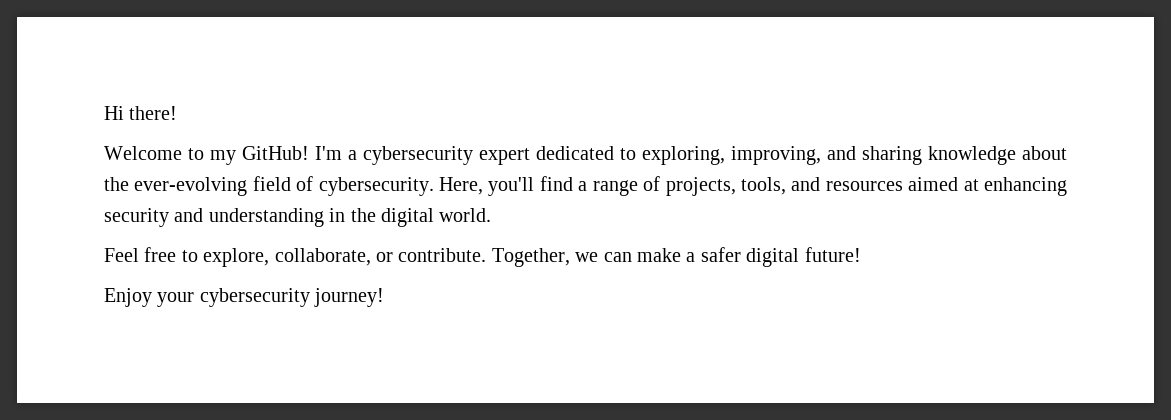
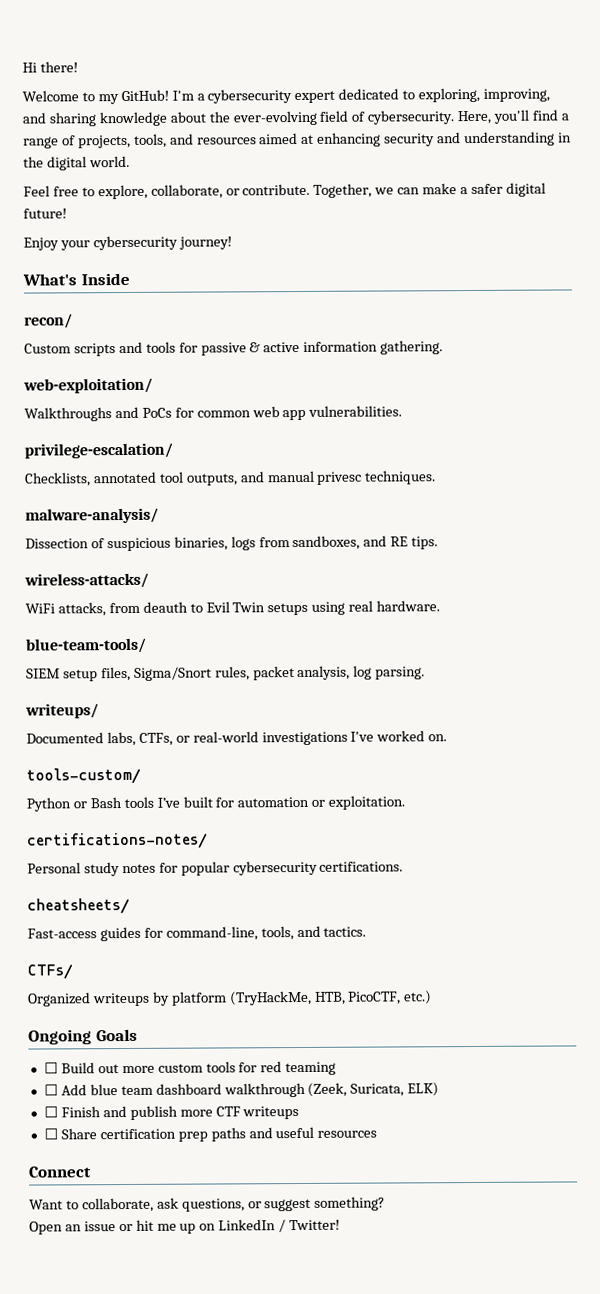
+ What's Inside
+ recon/
+ Custom scripts and tools for passive & active information gathering.
+ web-exploitation/
+ Walkthroughs and PoCs for common web app vulnerabilities.
+ privilege-escalation/
+ Checklists, annotated tool outputs, and manual privesc techniques.
+ malware-analysis/
+ Dissection of suspicious binaries, logs from sandboxes, and RE tips.
+ wireless-attacks/
+ WiFi attacks, from deauth to Evil Twin setups using real hardware.
+ blue-team-tools/
+ SIEM setup files, Sigma/Snort rules, packet analysis, log parsing.
+ writeups/
+ Documented labs, CTFs, or real-world investigations I've worked on.
+ tools-custom/
+ Python or Bash tools I’ve built for automation or exploitation.
+ certifications-notes/
+ Personal study notes for popular cybersecurity certifications.
+ cheatsheets/
+ Fast-access guides for command-line, tools, and tactics.
+ CTFs/
+ Organized writeups by platform (TryHackMe, HTB, PicoCTF, etc.)
+ Ongoing Goals
+ ☐ Build out more custom tools for red teaming
+ ☐ Add blue team dashboard walkthrough (Zeek, Suricata, ELK)
+ ☐ Finish and publish more CTF writeups
+ ☐ Share certification prep paths and useful resources
+ Connect
+ Want to collaborate, ask questions, or suggest something?
+ Open an issue or hit me up on LinkedIn / Twitter!

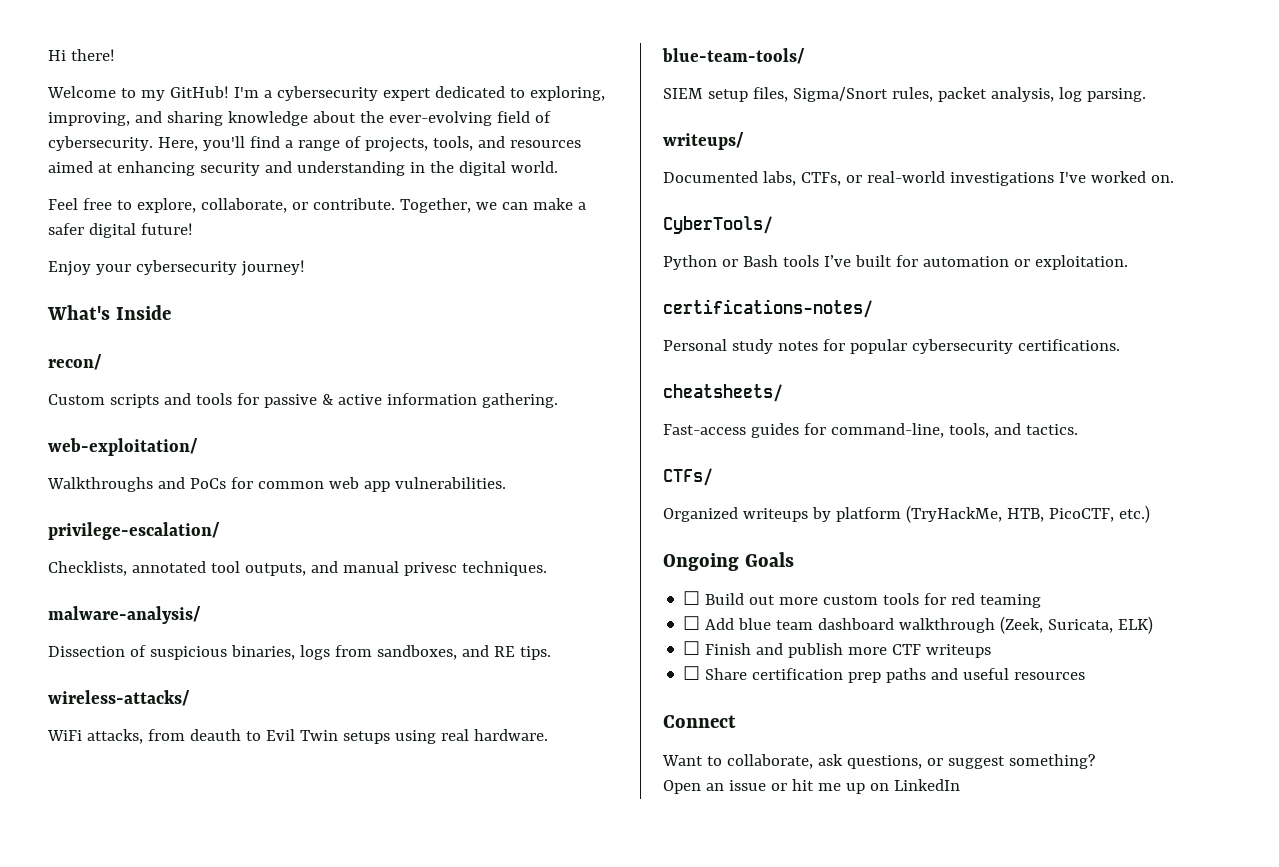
- tools-custom/
+ CyberTools/
- Open an issue or hit me up on LinkedIn / Twitter!
+ Open an issue or hit me up on LinkedIn

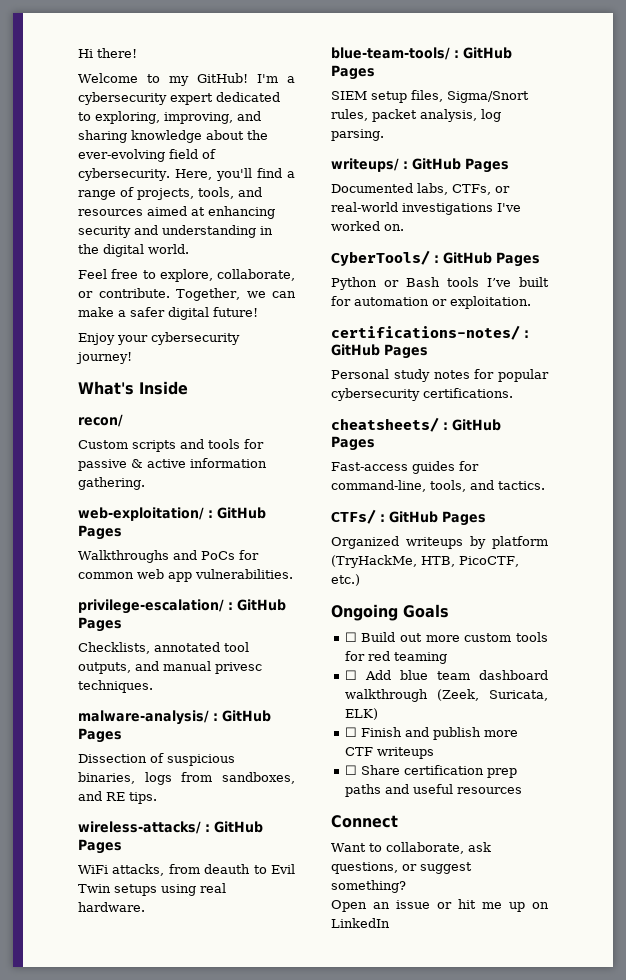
- web-exploitation/
+ web-exploitation/ : GitHub Pages
- privilege-escalation/
+ privilege-escalation/ : GitHub Pages
- malware-analysis/
+ malware-analysis/ : GitHub Pages
- wireless-attacks/
+ wireless-attacks/ : GitHub Pages
- blue-team-tools/
+ blue-team-tools/ : GitHub Pages
- writeups/
+ writeups/ : GitHub Pages
- CyberTools/
+ CyberTools/ : GitHub Pages
- certifications-notes/
+ certifications-notes/ : GitHub Pages
- cheatsheets/
+ cheatsheets/ : GitHub Pages
- CTFs/
+ CTFs/ : GitHub Pages

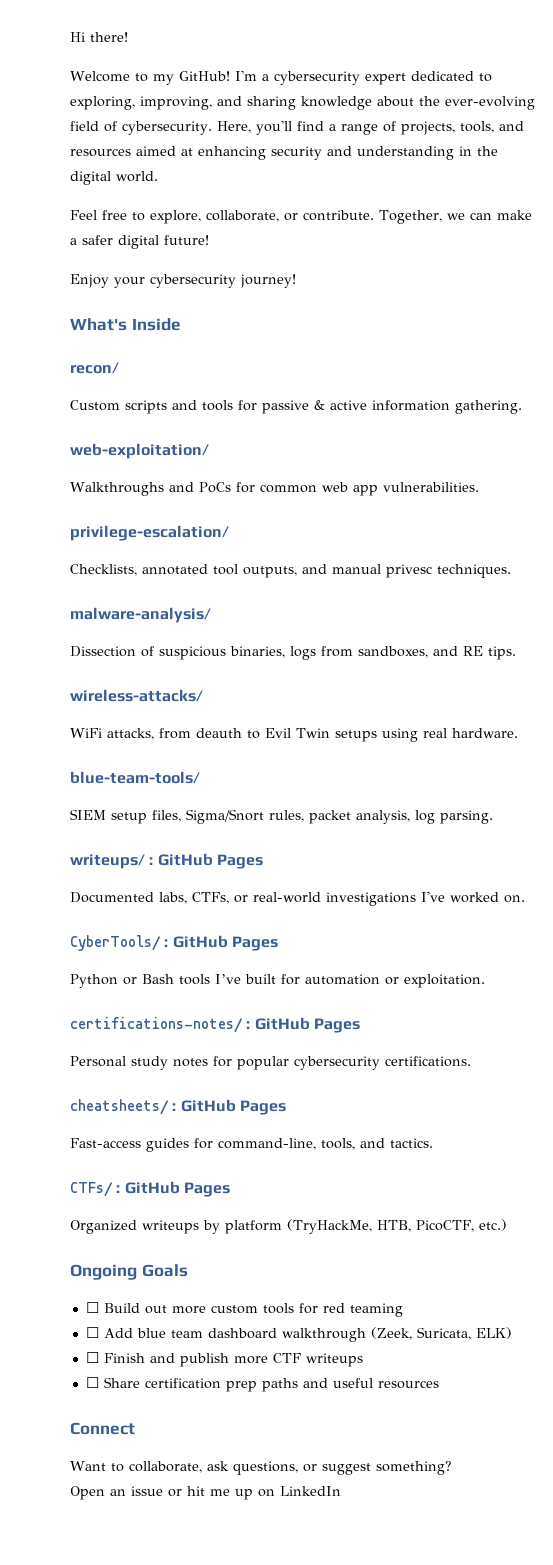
- web-exploitation/ : GitHub Pages
+ web-exploitation/
- privilege-escalation/ : GitHub Pages
+ privilege-escalation/
- malware-analysis/ : GitHub Pages
+ malware-analysis/
- wireless-attacks/ : GitHub Pages
+ wireless-attacks/
- blue-team-tools/ : GitHub Pages
+ blue-team-tools/

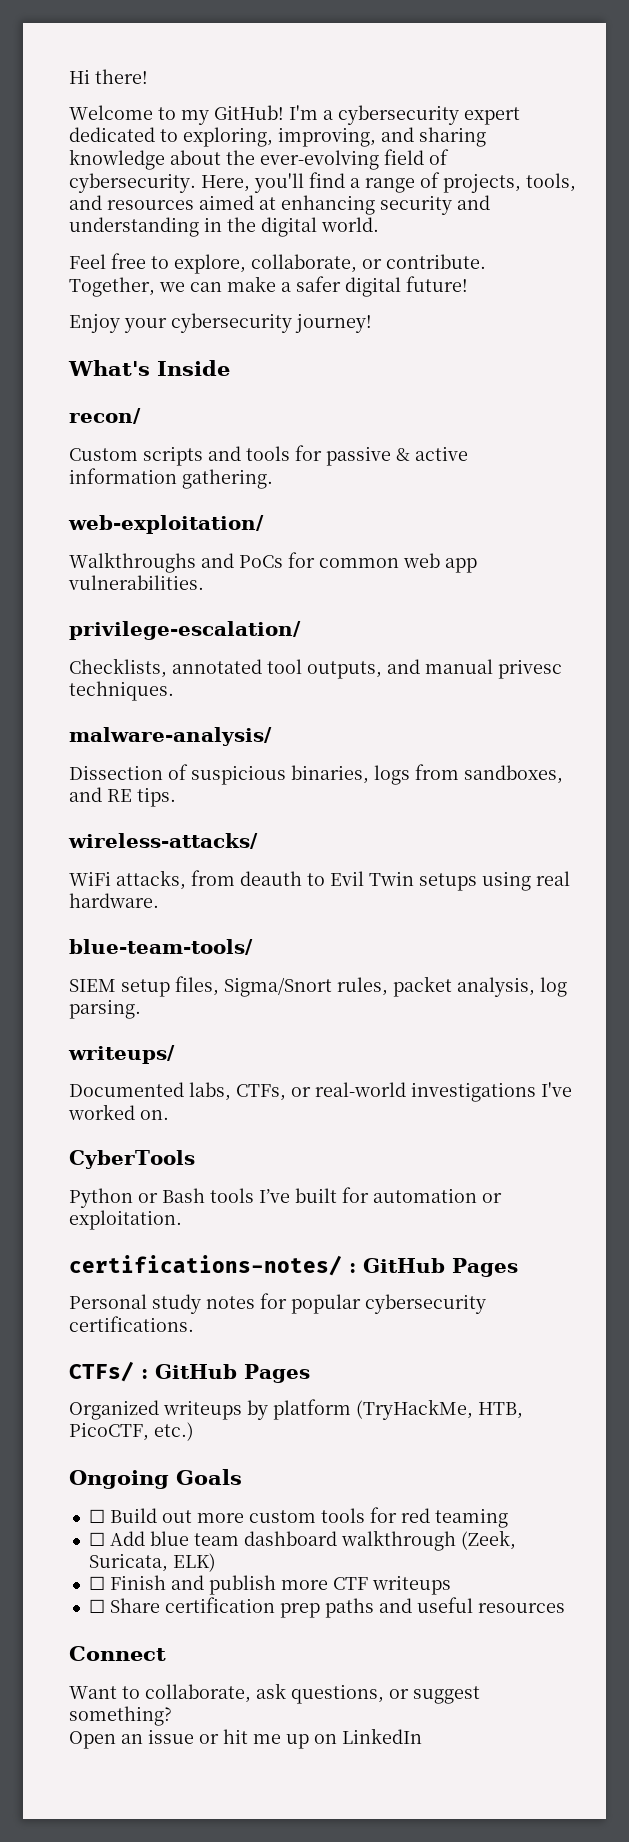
- writeups/ : GitHub Pages
+ writeups/
- CyberTools/ : GitHub Pages
+ CyberTools
- cheatsheets/ : GitHub Pages
- Fast-access guides for command-line, tools, and tactics.

